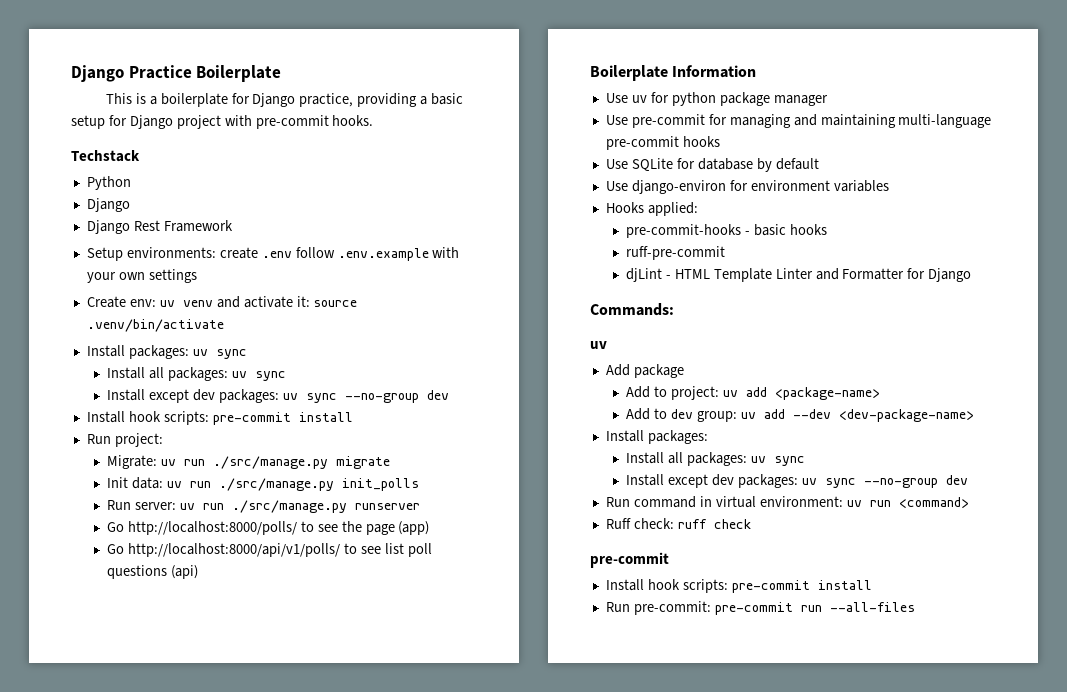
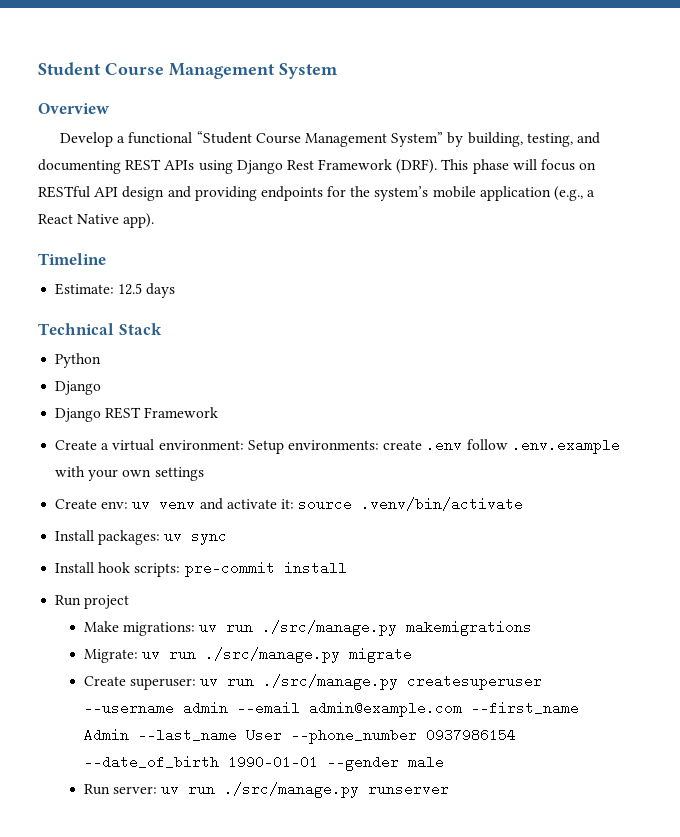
- Django Practice Boilerplate
- This is a boilerplate for Django practice, providing a basic setup for Django project with pre-commit hooks.
- Techstack
+ Student Course Management System
+ Overview
+ Develop a functional “Student Course Management System” by building, testing, and documenting REST APIs using Django Rest Framework (DRF). This phase will focus on RESTful API design and providing endpoints for the system’s mobile application (e.g., a React Native app).
+ Timeline
+ Estimate: 12.5 days
+ Technical Stack
- Django Rest Framework
+ Django REST Framework
- Setup environments: create .env follow .env.example with your own settings
+ Create a virtual environment: Setup environments: create .env follow .env.example with your own settings
  Install packages: uv sync
- Install all packages: uv sync
- Install except dev packages: uv sync --no-group dev
  Install hook scripts: pre-commit install
- Run project:
+ Run project
+ Make migrations: uv run ./src/manage.py makemigrations
- Init data: uv run ./src/manage.py init_polls
+ Create superuser: uv run ./src/manage.py createsuperuser --username admin --email admin@example.com --first_name Admin --last_name User --phone_number 0937986154 --date_of_birth 1990-01-01 --gender male
- Go http://localhost:8000/polls/ to see the page (app)
- Go http://localhost:8000/api/v1/polls/ to see list poll questions (api)
- Boilerplate Information
- Use uv for python package manager
- Use pre-commit for managing and maintaining multi-language pre-commit hooks
- Use SQLite for database by default
- Use django-environ for environment variables
- Hooks applied:
- pre-commit-hooks - basic hooks
- ruff-pre-commit
- djLint - HTML Template Linter and Formatter for Django
- Commands:
- uv
- Add package
- Add to project: uv add <package-name>
- Add to dev group: uv add --dev <dev-package-name>
- Install packages:
- Install all packages: uv sync
- Install except dev packages: uv sync --no-group dev
- Run command in virtual environment: uv run <command>
- Ruff check: ruff check
- pre-commit
- Install hook scripts: pre-commit install
- Run pre-commit: pre-commit run --all-files

